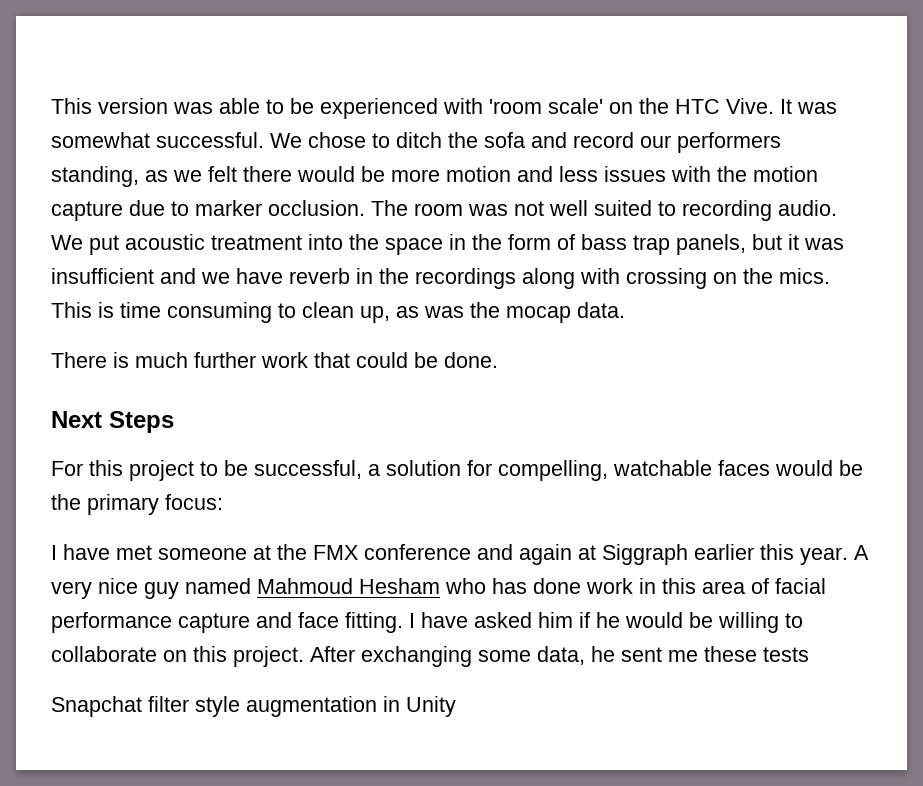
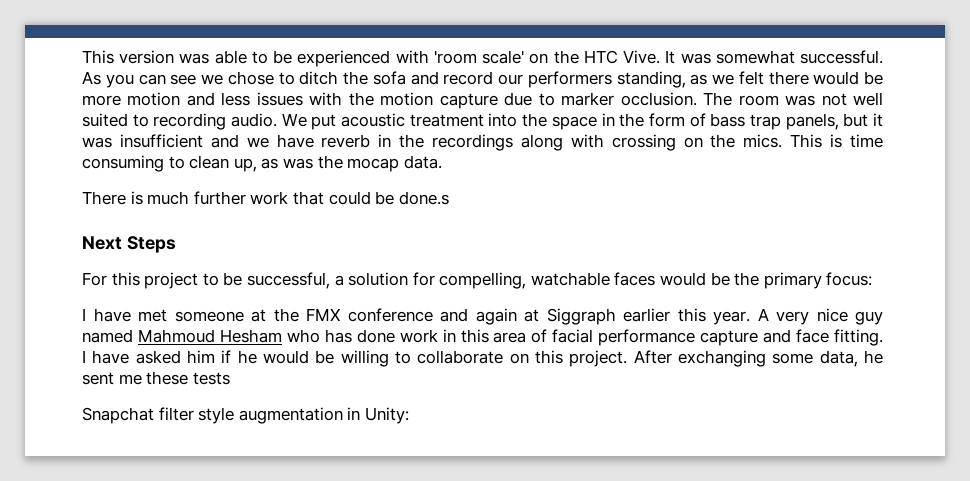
- We chose to ditch the sofa and record our performers standing, as we felt there would be more motion and less issues with the motion capture due to marker occlusion.
+ As you can see we chose to ditch the sofa and record our performers standing, as we felt there would be more motion and less issues with the motion capture due to marker occlusion.
- There is much further work that could be done.
+ There is much further work that could be done.s
- Snapchat filter style augmentation in Unity
+ Snapchat filter style augmentation in Unity:

